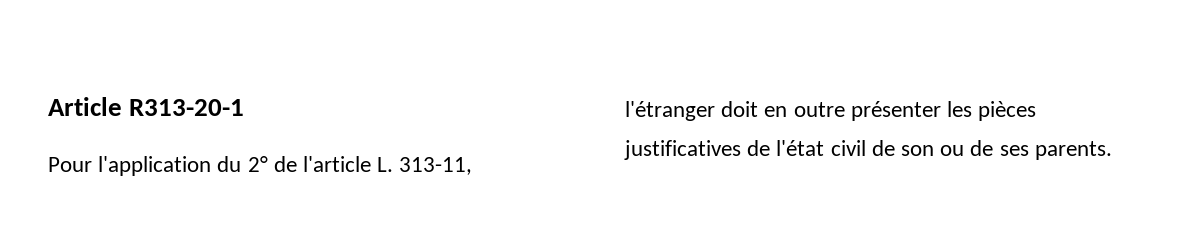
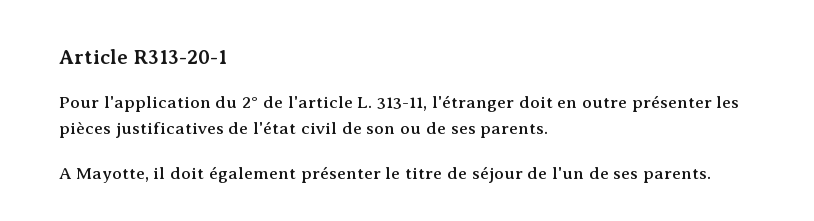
+ A Mayotte, il doit également présenter le titre de séjour de l'un de ses parents.

